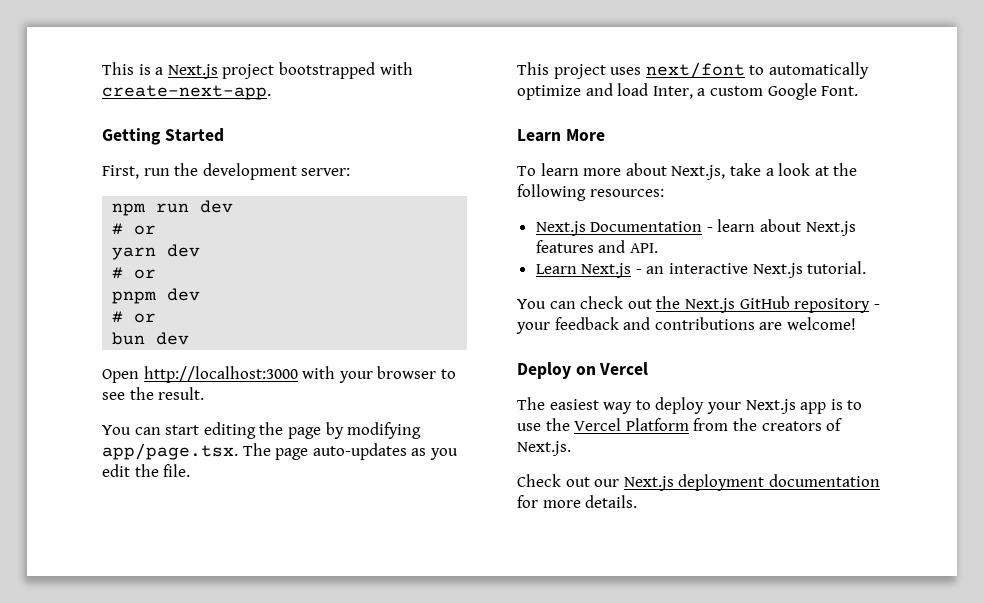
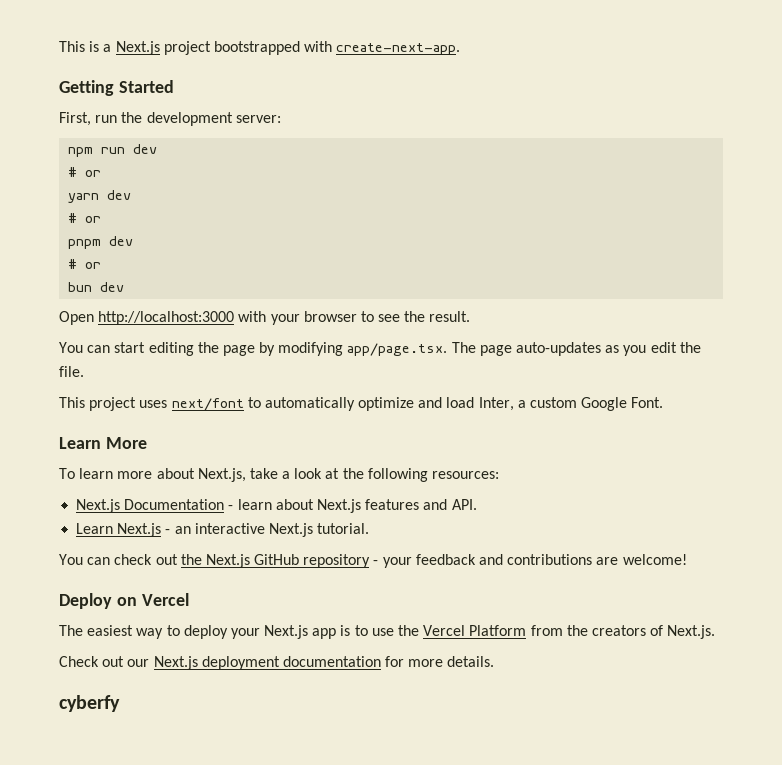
+ cyberfy

